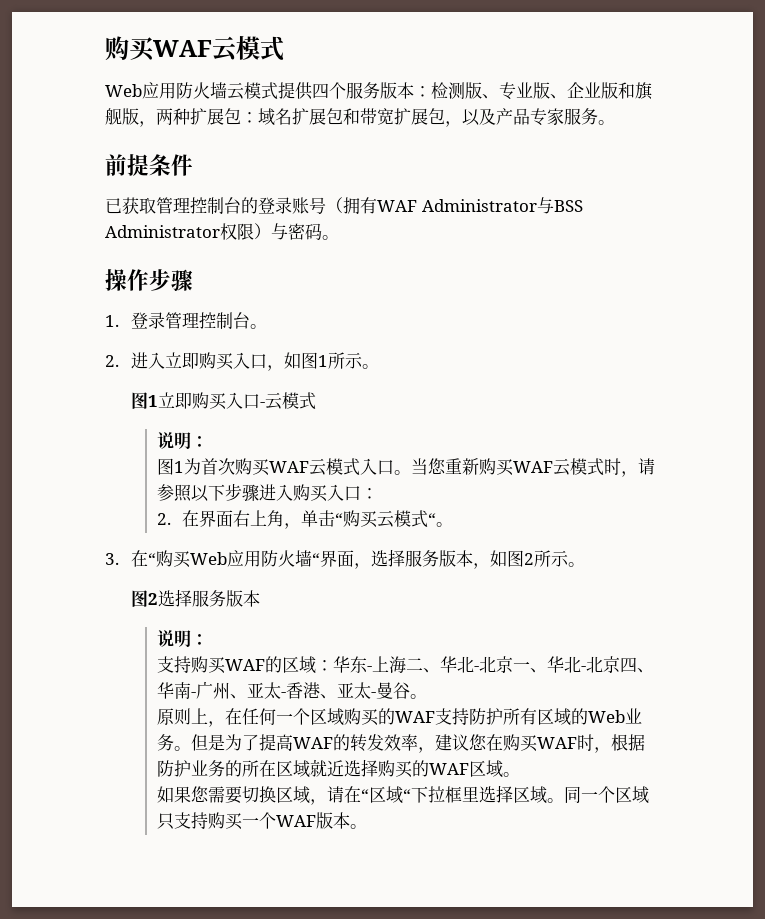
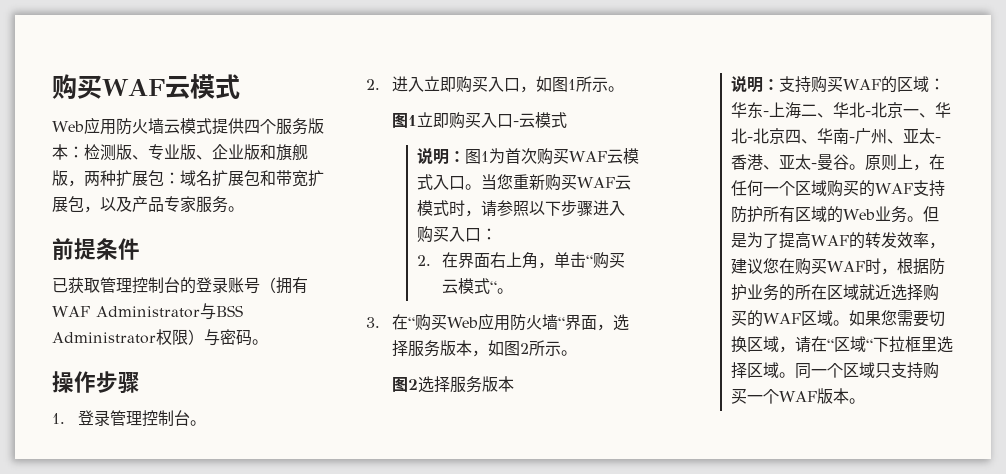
  图1立即购买入口-云模式
- 说明：
- 图1为首次购买WAF云模式入口。
+ 说明：图1为首次购买WAF云模式入口。
  图2选择服务版本
- 说明：
- 支持购买WAF的区域：华东-上海二、华北-北京一、华北-北京四、华南-广州、亚太-香港、亚太-曼谷。
- 原则上，在任何一个区域购买的WAF支持防护所有区域的Web业务。
+ 说明：支持购买WAF的区域：华东-上海二、华北-北京一、华北-北京四、华南-广州、亚太-香港、亚太-曼谷。原则上，在任何一个区域购买的WAF支持防护所有区域的Web业务。
- 但是为了提高WAF的转发效率，建议您在购买WAF时，根据防护业务的所在区域就近选择购买的WAF区域。
- 如果您需要切换区域，请在“区域“下拉框里选择区域。
+ 但是为了提高WAF的转发效率，建议您在购买WAF时，根据防护业务的所在区域就近选择购买的WAF区域。如果您需要切换区域，请在“区域“下拉框里选择区域。

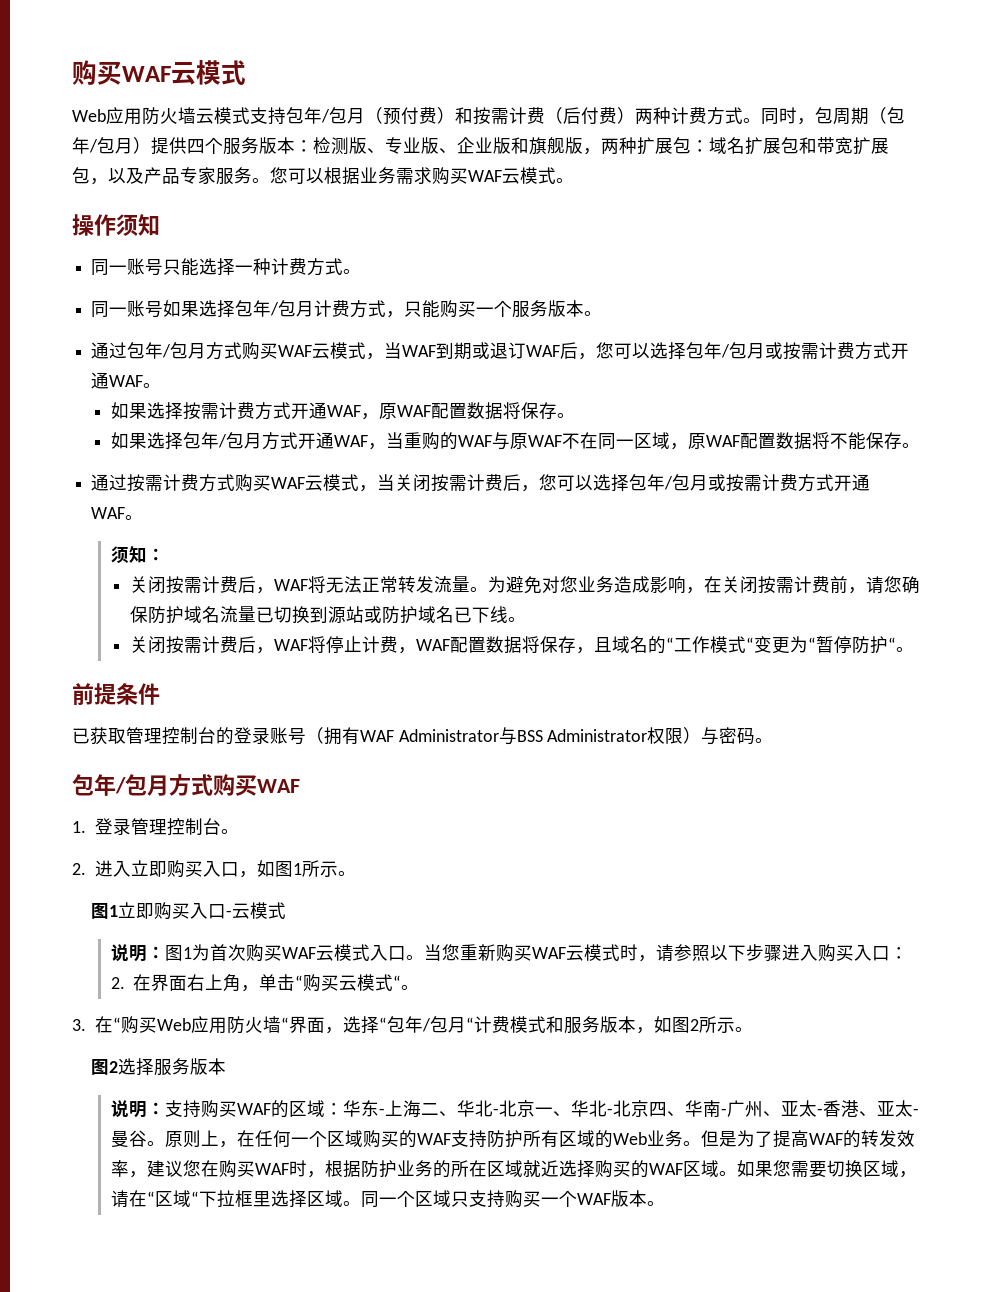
- Web应用防火墙云模式提供四个服务版本：检测版、专业版、企业版和旗舰版，两种扩展包：域名扩展包和带宽扩展包，以及产品专家服务。
+ Web应用防火墙云模式支持包年/包月（预付费）和按需计费（后付费）两种计费方式。同时，包周期（包年/包月）提供四个服务版本：检测版、专业版、企业版和旗舰版，两种扩展包：域名扩展包和带宽扩展包，以及产品专家服务。您可以根据业务需求购买WAF云模式。
+ 操作须知
+ 同一账号只能选择一种计费方式。
+ 同一账号如果选择包年/包月计费方式，只能购买一个服务版本。
+ 通过包年/包月方式购买WAF云模式，当WAF到期或退订WAF后，您可以选择包年/包月或按需计费方式开通WAF。
+ 如果选择按需计费方式开通WAF，原WAF配置数据将保存。
+ 如果选择包年/包月方式开通WAF，当重购的WAF与原WAF不在同一区域，原WAF配置数据将不能保存。
+ 通过按需计费方式购买WAF云模式，当关闭按需计费后，您可以选择包年/包月或按需计费方式开通WAF。
+ 须知：
+ 关闭按需计费后，WAF将无法正常转发流量。为避免对您业务造成影响，在关闭按需计费前，请您确保防护域名流量已切换到源站或防护域名已下线。
+ 关闭按需计费后，WAF将停止计费，WAF配置数据将保存，且域名的“工作模式“变更为“暂停防护“。
  已获取管理控制台的登录账号（拥有WAF Administrator与BSS Administrator权限）与密码。
- 操作步骤
+ 包年/包月方式购买WAF
- 3.在“购买Web应用防火墙“界面，选择服务版本，如图2所示。
+ 3.在“购买Web应用防火墙“界面，选择“包年/包月“计费模式和服务版本，如图2所示。

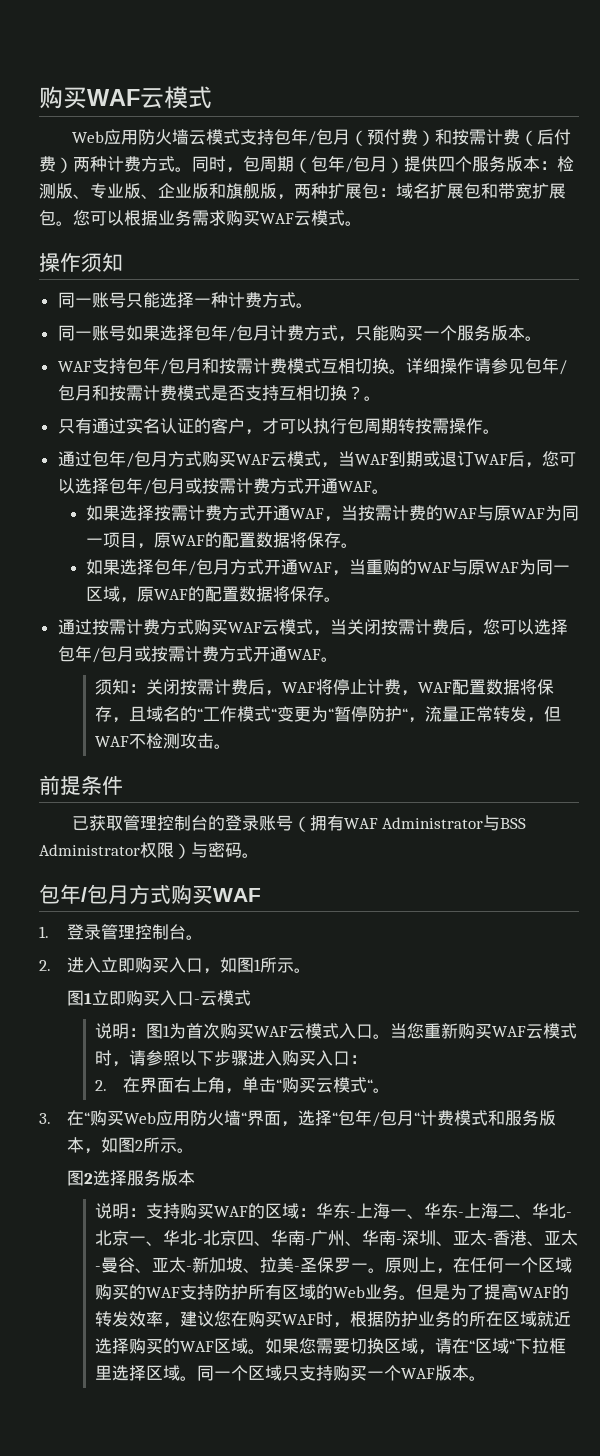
- 同时，包周期（包年/包月）提供四个服务版本：检测版、专业版、企业版和旗舰版，两种扩展包：域名扩展包和带宽扩展包，以及产品专家服务。
+ 同时，包周期（包年/包月）提供四个服务版本：检测版、专业版、企业版和旗舰版，两种扩展包：域名扩展包和带宽扩展包。
+ WAF支持包年/包月和按需计费模式互相切换。详细操作请参见包年/包月和按需计费模式是否支持互相切换？。
+ 只有通过实名认证的客户，才可以执行包周期转按需操作。
- 如果选择按需计费方式开通WAF，原WAF配置数据将保存。
+ 如果选择按需计费方式开通WAF，当按需计费的WAF与原WAF为同一项目，原WAF的配置数据将保存。
- 如果选择包年/包月方式开通WAF，当重购的WAF与原WAF不在同一区域，原WAF配置数据将不能保存。
+ 如果选择包年/包月方式开通WAF，当重购的WAF与原WAF为同一区域，原WAF的配置数据将保存。
- 须知：
- 关闭按需计费后，WAF将无法正常转发流量。为避免对您业务造成影响，在关闭按需计费前，请您确保防护域名流量已切换到源站或防护域名已下线。
- 关闭按需计费后，WAF将停止计费，WAF配置数据将保存，且域名的“工作模式“变更为“暂停防护“。
+ 须知：关闭按需计费后，WAF将停止计费，WAF配置数据将保存，且域名的“工作模式“变更为“暂停防护“，流量正常转发，但WAF不检测攻击。
- 说明：支持购买WAF的区域：华东-上海二、华北-北京一、华北-北京四、华南-广州、亚太-香港、亚太-曼谷。
+ 说明：支持购买WAF的区域：华东-上海一、华东-上海二、华北-北京一、华北-北京四、华南-广州、华南-深圳、亚太-香港、亚太-曼谷、亚太-新加坡、拉美-圣保罗一。

